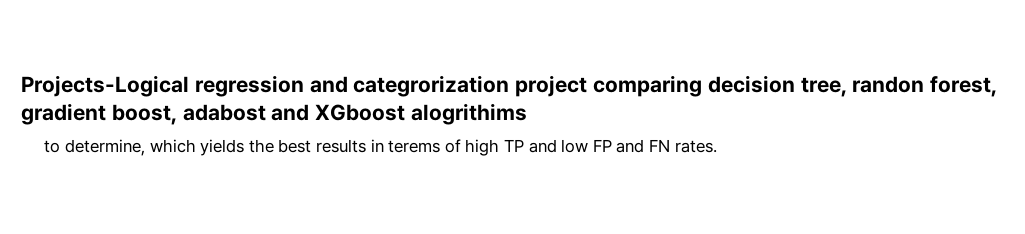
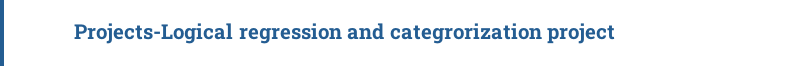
- Projects-Logical regression and categrorization project comparing decision tree, randon forest, gradient boost, adabost and XGboost alogrithims
- to determine, which yields the best results in terems of high TP and low FP and FN rates.
+ Projects-Logical regression and categrorization project

